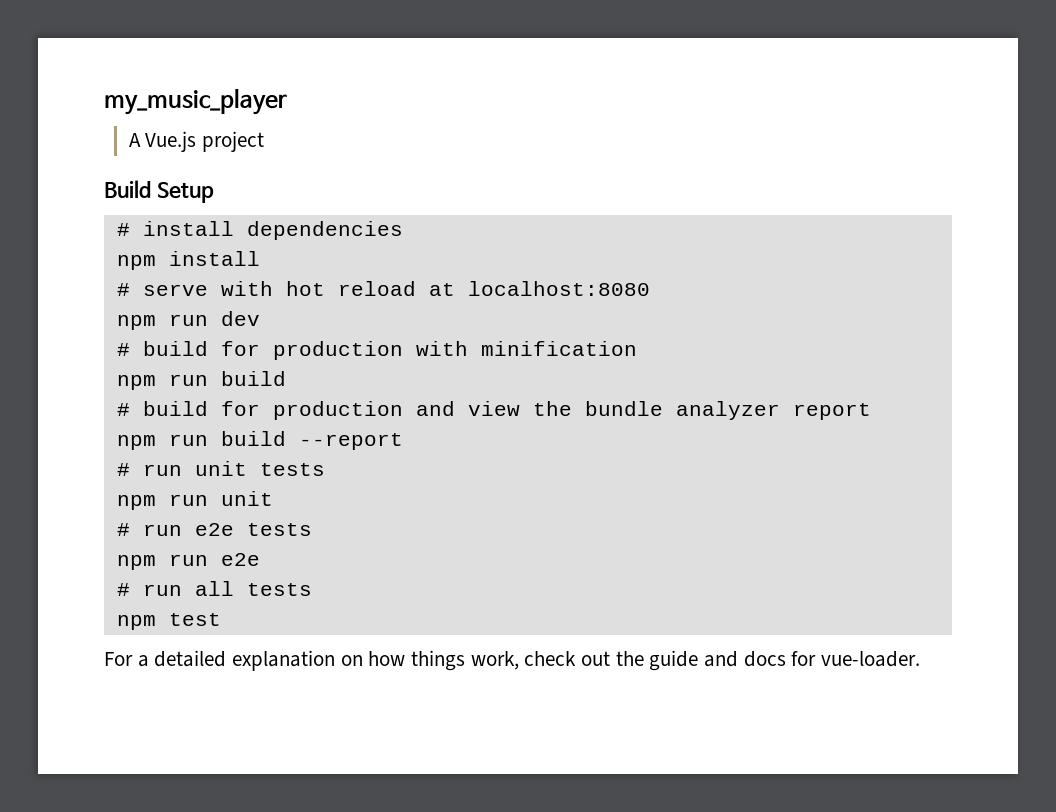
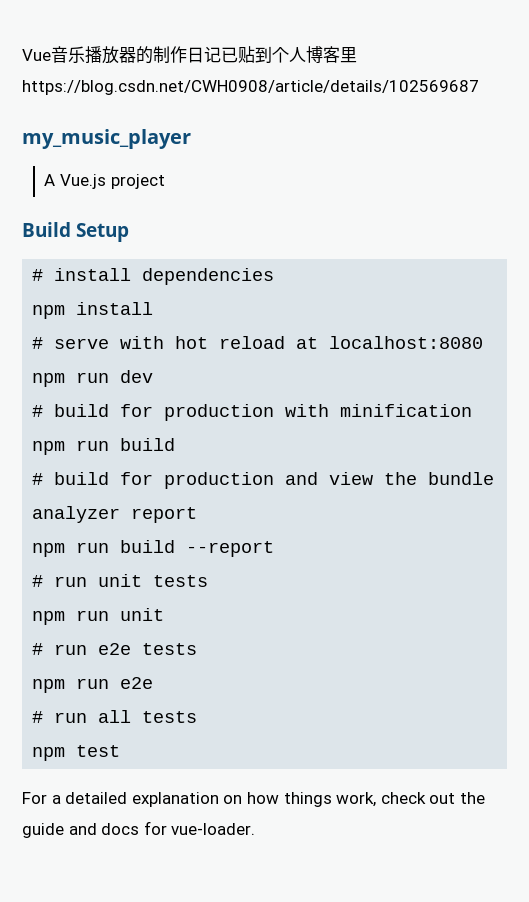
+ Vue音乐播放器的制作日记已贴到个人博客里https://blog.csdn.net/CWH0908/article/details/102569687

